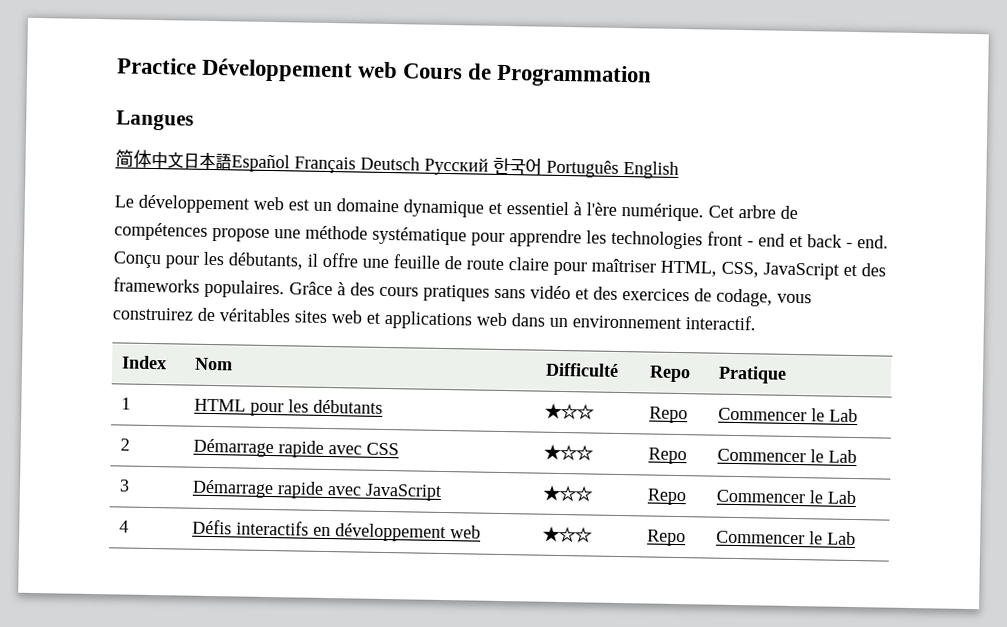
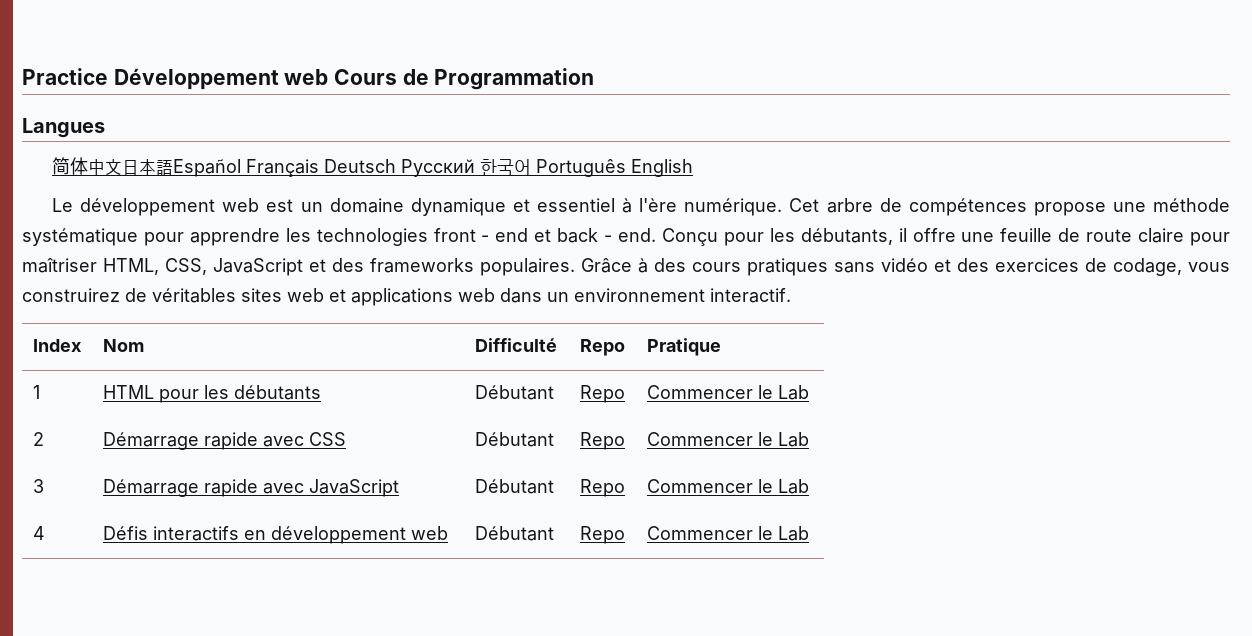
- 1 | HTML pour les débutants | ★☆☆ | Repo | Commencer le Lab
+ 1 | HTML pour les débutants | Débutant | Repo | Commencer le Lab
- 2 | Démarrage rapide avec CSS | ★☆☆ | Repo | Commencer le Lab
+ 2 | Démarrage rapide avec CSS | Débutant | Repo | Commencer le Lab
- 3 | Démarrage rapide avec JavaScript | ★☆☆ | Repo | Commencer le Lab
+ 3 | Démarrage rapide avec JavaScript | Débutant | Repo | Commencer le Lab
- 4 | Défis interactifs en développement web | ★☆☆ | Repo | Commencer le Lab
+ 4 | Défis interactifs en développement web | Débutant | Repo | Commencer le Lab

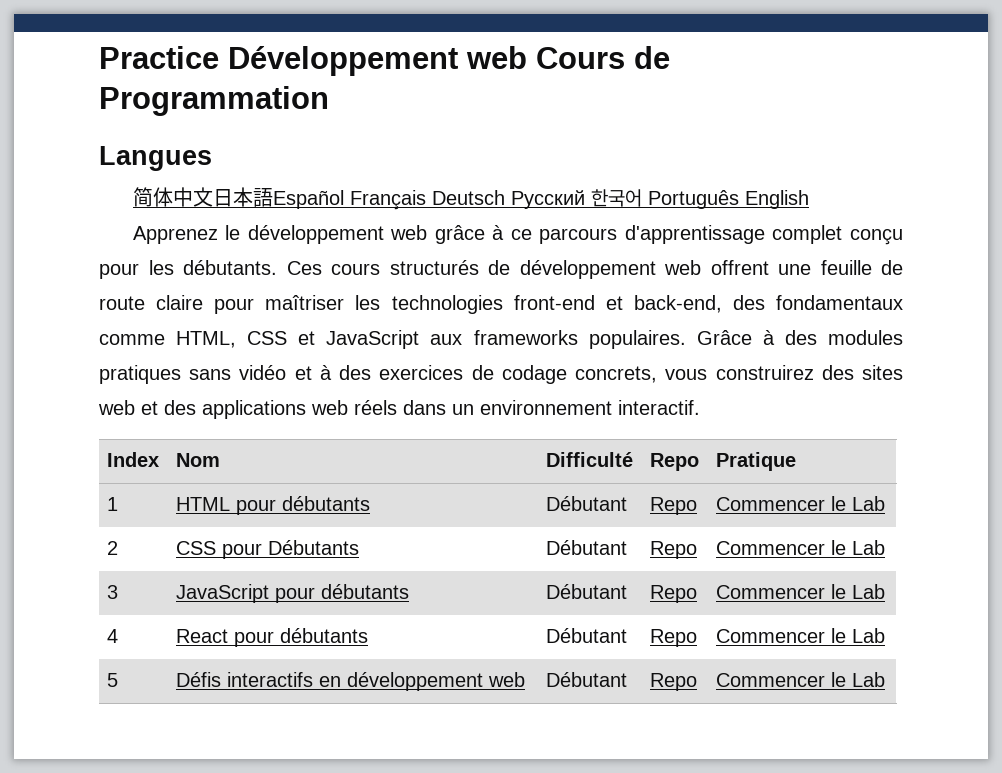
- Le développement web est un domaine dynamique et essentiel à l'ère numérique. Cet arbre de compétences propose une méthode systématique pour apprendre les technologies front - end et back - end. Conçu pour les débutants, il offre une feuille de route claire pour maîtriser HTML, CSS, JavaScript et des frameworks populaires.
+ Apprenez le développement web grâce à ce parcours d'apprentissage complet conçu pour les débutants. Ces cours structurés de développement web offrent une feuille de route claire pour maîtriser les technologies front-end et back-end, des fondamentaux comme HTML, CSS et JavaScript aux frameworks populaires.
- Grâce à des cours pratiques sans vidéo et des exercices de codage, vous construirez de véritables sites web et applications web dans un environnement interactif.
+ Grâce à des modules pratiques sans vidéo et à des exercices de codage concrets, vous construirez des sites web et des applications web réels dans un environnement interactif.
- 1 | HTML pour les débutants | Débutant | Repo | Commencer le Lab
+ 1 | HTML pour débutants | Débutant | Repo | Commencer le Lab
- 2 | Démarrage rapide avec CSS | Débutant | Repo | Commencer le Lab
+ 2 | CSS pour Débutants | Débutant | Repo | Commencer le Lab
- 3 | Démarrage rapide avec JavaScript | Débutant | Repo | Commencer le Lab
+ 3 | JavaScript pour débutants | Débutant | Repo | Commencer le Lab
- 4 | Défis interactifs en développement web | Débutant | Repo | Commencer le Lab
+ 4 | React pour débutants | Débutant | Repo | Commencer le Lab
+ 5 | Défis interactifs en développement web | Débutant | Repo | Commencer le Lab

